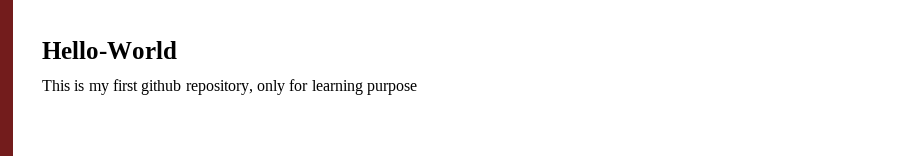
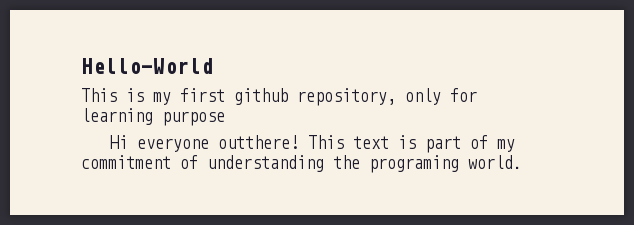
+ Hi everyone outthere! This text is part of my commitment of understanding the programing world.

